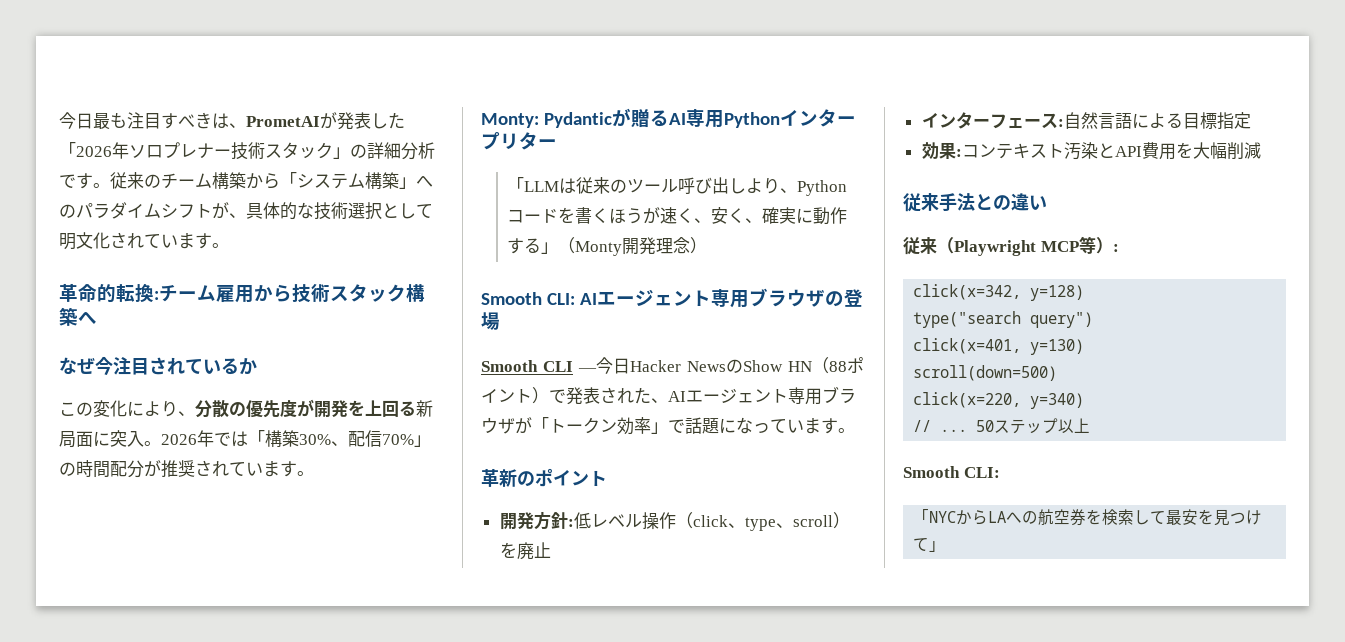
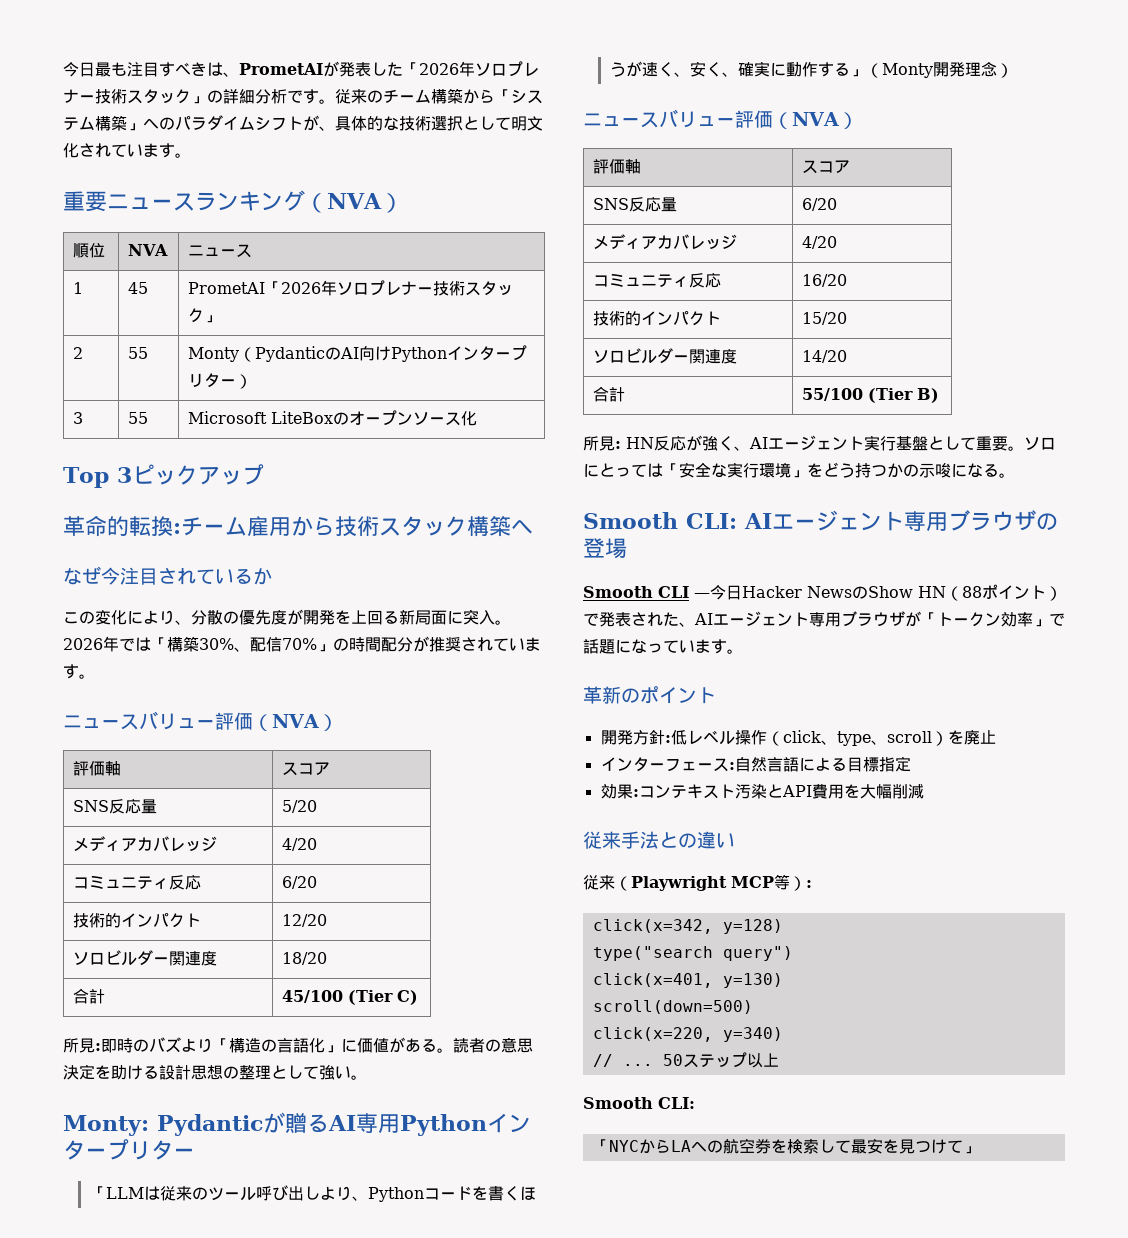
+ 重要ニュースランキング（NVA）
+ 順位 | NVA | ニュース
+ 1 | 45 | PrometAI「2026年ソロプレナー技術スタック」
+ 2 | 55 | Monty（PydanticのAI向けPythonインタープリター）
+ 3 | 55 | Microsoft LiteBoxのオープンソース化
+ Top 3ピックアップ
  2026年では「構築30%、配信70%」の時間配分が推奨されています。
+ ニュースバリュー評価（NVA）
+ 評価軸 | スコア
+ SNS反応量 | 5/20
+ メディアカバレッジ | 4/20
+ コミュニティ反応 | 6/20
+ 技術的インパクト | 12/20
+ ソロビルダー関連度 | 18/20
+ 合計 | 45/100 (Tier C)
+ 所見:即時のバズより「構造の言語化」に価値がある。読者の意思決定を助ける設計思想の整理として強い。
  「LLMは従来のツール呼び出しより、Pythonコードを書くほうが速く、安く、確実に動作する」（Monty開発理念）
+ ニュースバリュー評価（NVA）
+ 評価軸 | スコア
+ SNS反応量 | 6/20
+ メディアカバレッジ | 4/20
+ コミュニティ反応 | 16/20
+ 技術的インパクト | 15/20
+ ソロビルダー関連度 | 14/20
+ 合計 | 55/100 (Tier B)
+ 所見: HN反応が強く、AIエージェント実行基盤として重要。ソロにとっては「安全な実行環境」をどう持つかの示唆になる。

